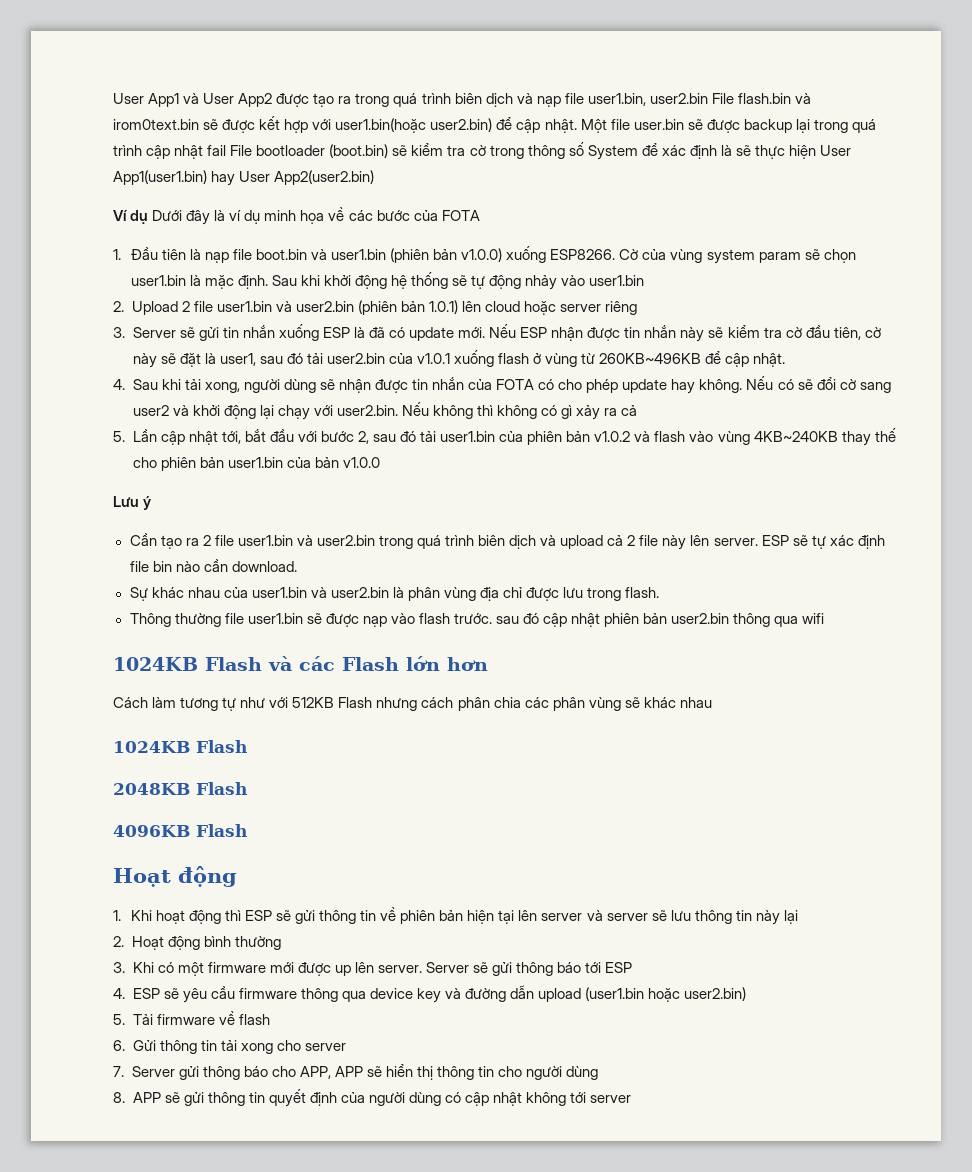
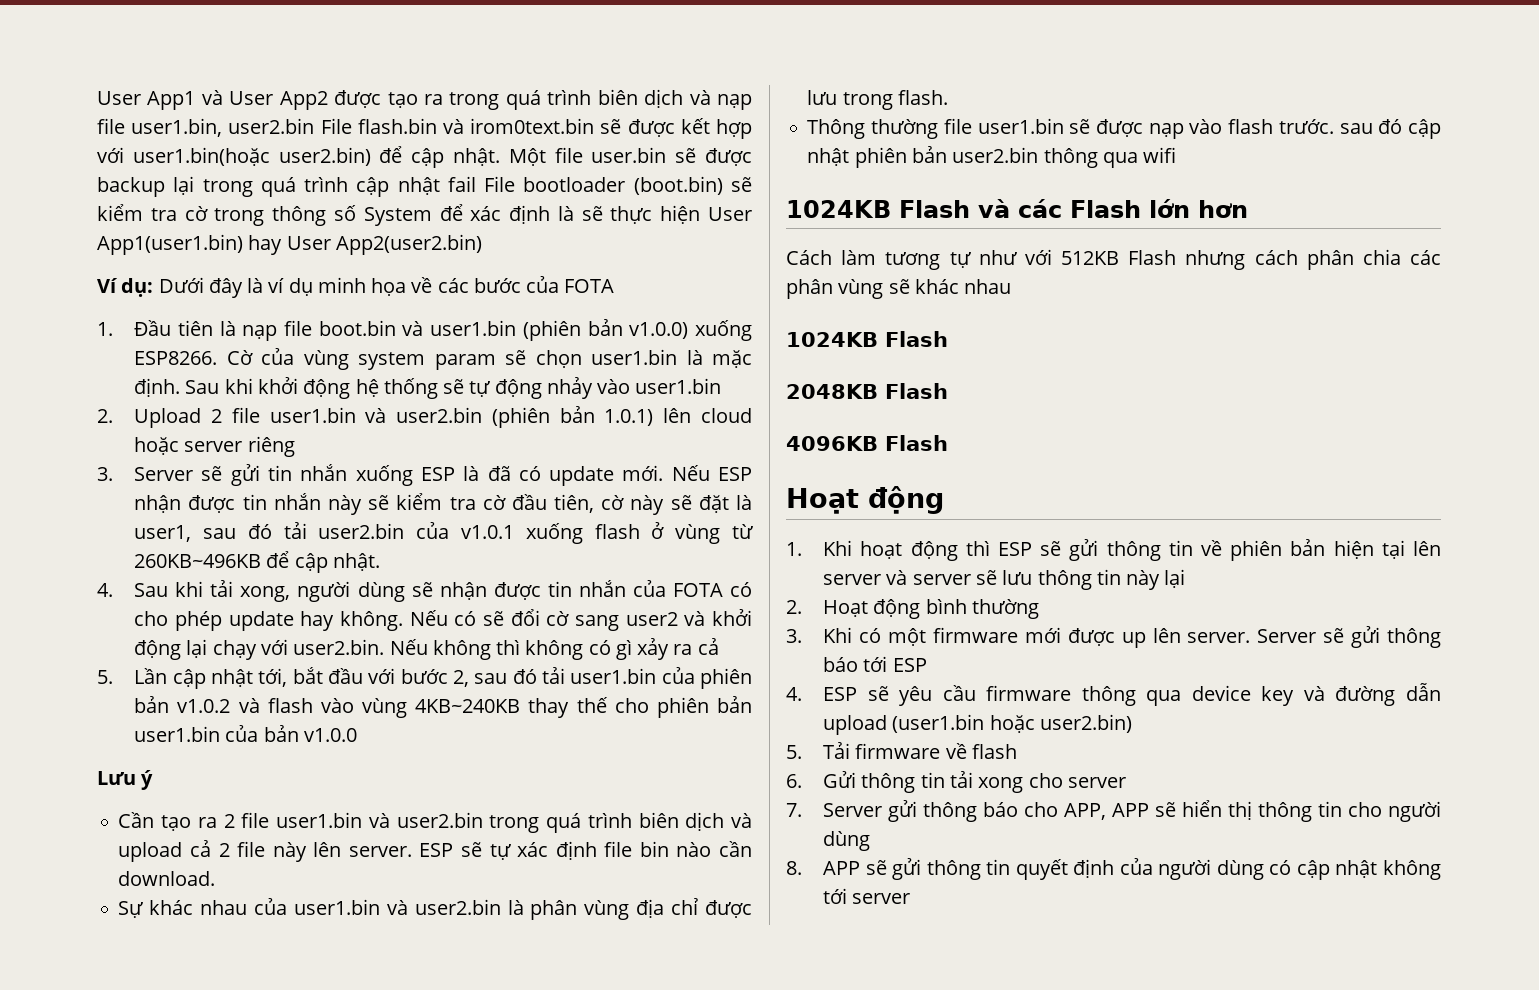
- Ví dụ Dưới đây là ví dụ minh họa về các bước của FOTA
+ Ví dụ: Dưới đây là ví dụ minh họa về các bước của FOTA

